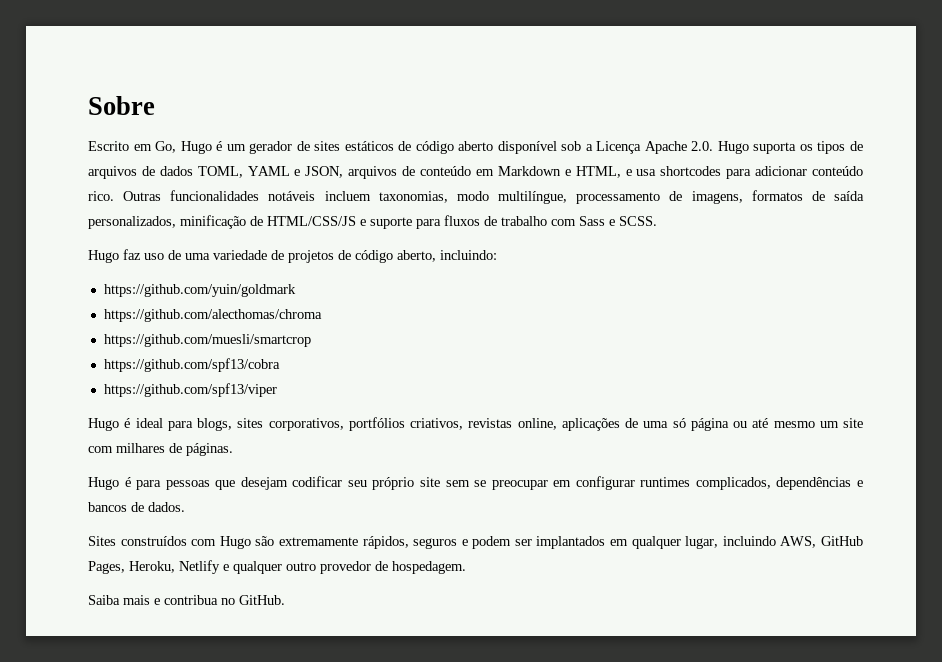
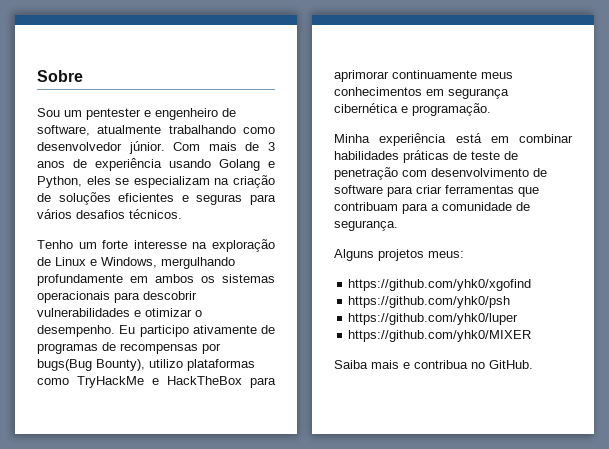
- Escrito em Go, Hugo é um gerador de sites estáticos de código aberto disponível sob a Licença Apache 2.0. Hugo suporta os tipos de arquivos de dados TOML, YAML e JSON, arquivos de conteúdo em Markdown e HTML, e usa shortcodes para adicionar conteúdo rico. Outras funcionalidades notáveis incluem taxonomias, modo multilíngue, processamento de imagens, formatos de saída personalizados, minificação de HTML/CSS/JS e suporte para fluxos de trabalho com Sass e SCSS.
- Hugo faz uso de uma variedade de projetos de código aberto, incluindo:
- https://github.com/yuin/goldmark
- https://github.com/alecthomas/chroma
- https://github.com/muesli/smartcrop
- https://github.com/spf13/cobra
- https://github.com/spf13/viper
- Hugo é ideal para blogs, sites corporativos, portfólios criativos, revistas online, aplicações de uma só página ou até mesmo um site com milhares de páginas.
- Hugo é para pessoas que desejam codificar seu próprio site sem se preocupar em configurar runtimes complicados, dependências e bancos de dados.
- Sites construídos com Hugo são extremamente rápidos, seguros e podem ser implantados em qualquer lugar, incluindo AWS, GitHub Pages, Heroku, Netlify e qualquer outro provedor de hospedagem.
+ Sou um pentester e engenheiro de software, atualmente trabalhando como desenvolvedor júnior. Com mais de 3 anos de experiência usando Golang e Python, eles se especializam na criação de soluções eficientes e seguras para vários desafios técnicos.
+ Tenho um forte interesse na exploração de Linux e Windows, mergulhando profundamente em ambos os sistemas operacionais para descobrir vulnerabilidades e otimizar o desempenho. Eu participo ativamente de programas de recompensas por bugs(Bug Bounty), utilizo plataformas como TryHackMe e HackTheBox para aprimorar continuamente meus conhecimentos em segurança cibernética e programação.
+ Minha experiência está em combinar habilidades práticas de teste de penetração com desenvolvimento de software para criar ferramentas que contribuam para a comunidade de segurança.
+ Alguns projetos meus:
+ https://github.com/yhk0/xgofind
+ https://github.com/yhk0/psh
+ https://github.com/yhk0/luper
+ https://github.com/yhk0/MIXER

